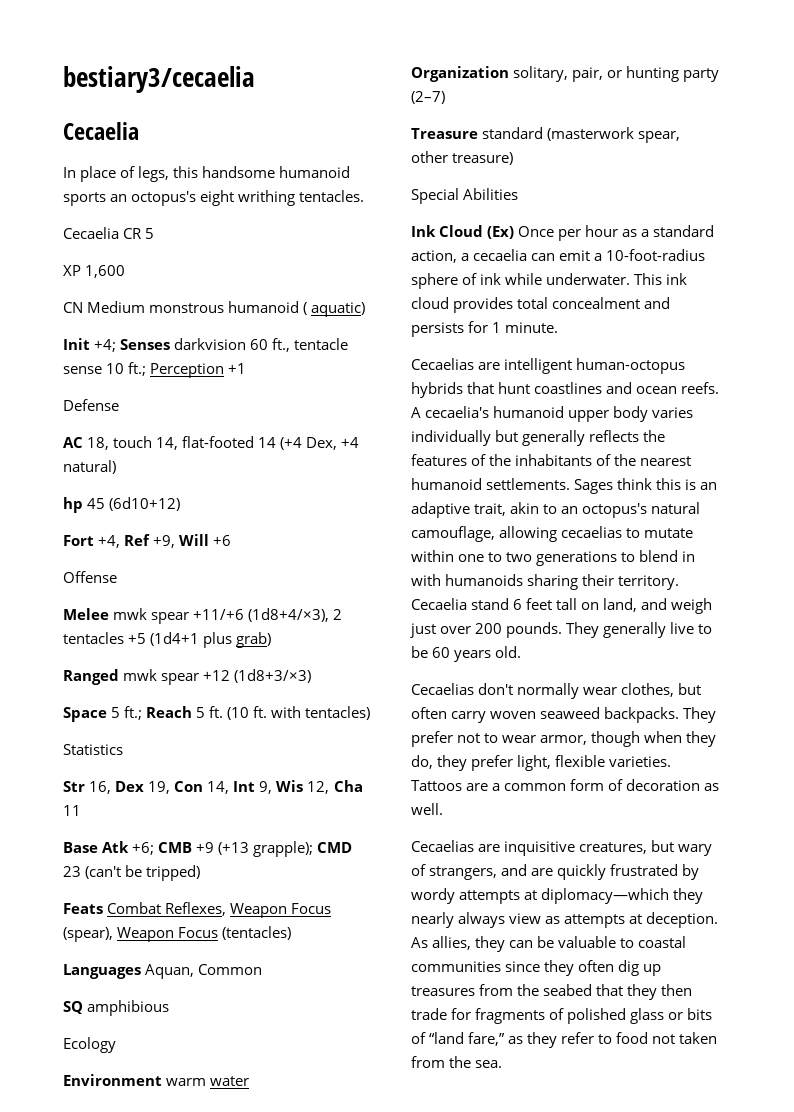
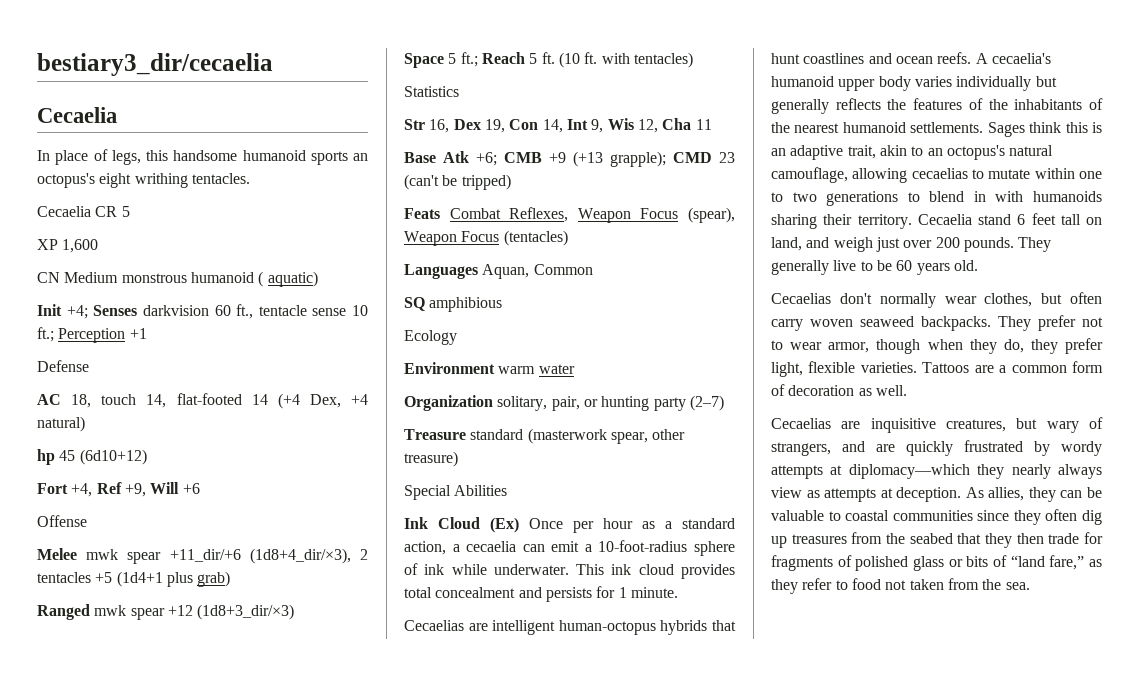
- bestiary3/cecaelia
+ bestiary3_dir/cecaelia
- Melee mwk spear +11/+6 (1d8+4/×3), 2 tentacles +5 (1d4+1 plus grab)
+ Melee mwk spear +11_dir/+6 (1d8+4_dir/×3), 2 tentacles +5 (1d4+1 plus grab)
- Ranged mwk spear +12 (1d8+3/×3)
+ Ranged mwk spear +12 (1d8+3_dir/×3)

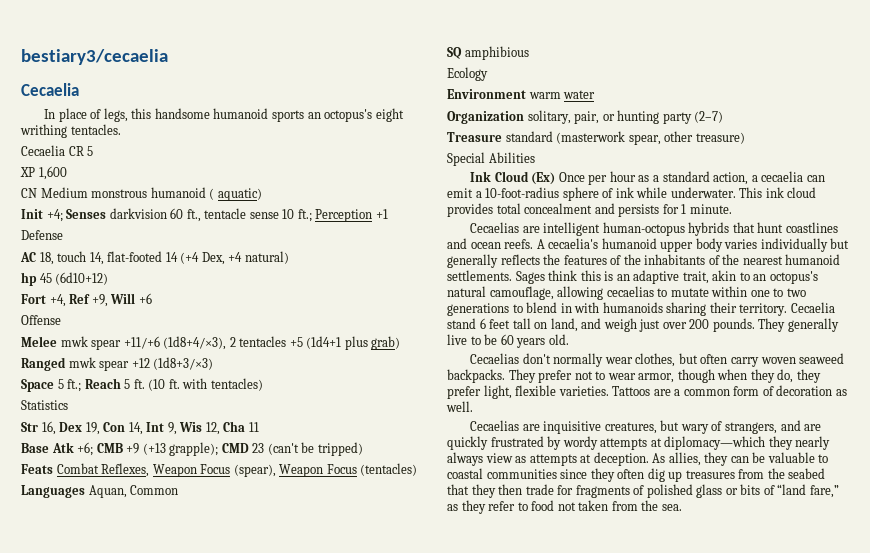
- bestiary3_dir/cecaelia
+ bestiary3/cecaelia
- Melee mwk spear +11_dir/+6 (1d8+4_dir/×3), 2 tentacles +5 (1d4+1 plus grab)
+ Melee mwk spear +11/+6 (1d8+4/×3), 2 tentacles +5 (1d4+1 plus grab)
- Ranged mwk spear +12 (1d8+3_dir/×3)
+ Ranged mwk spear +12 (1d8+3/×3)

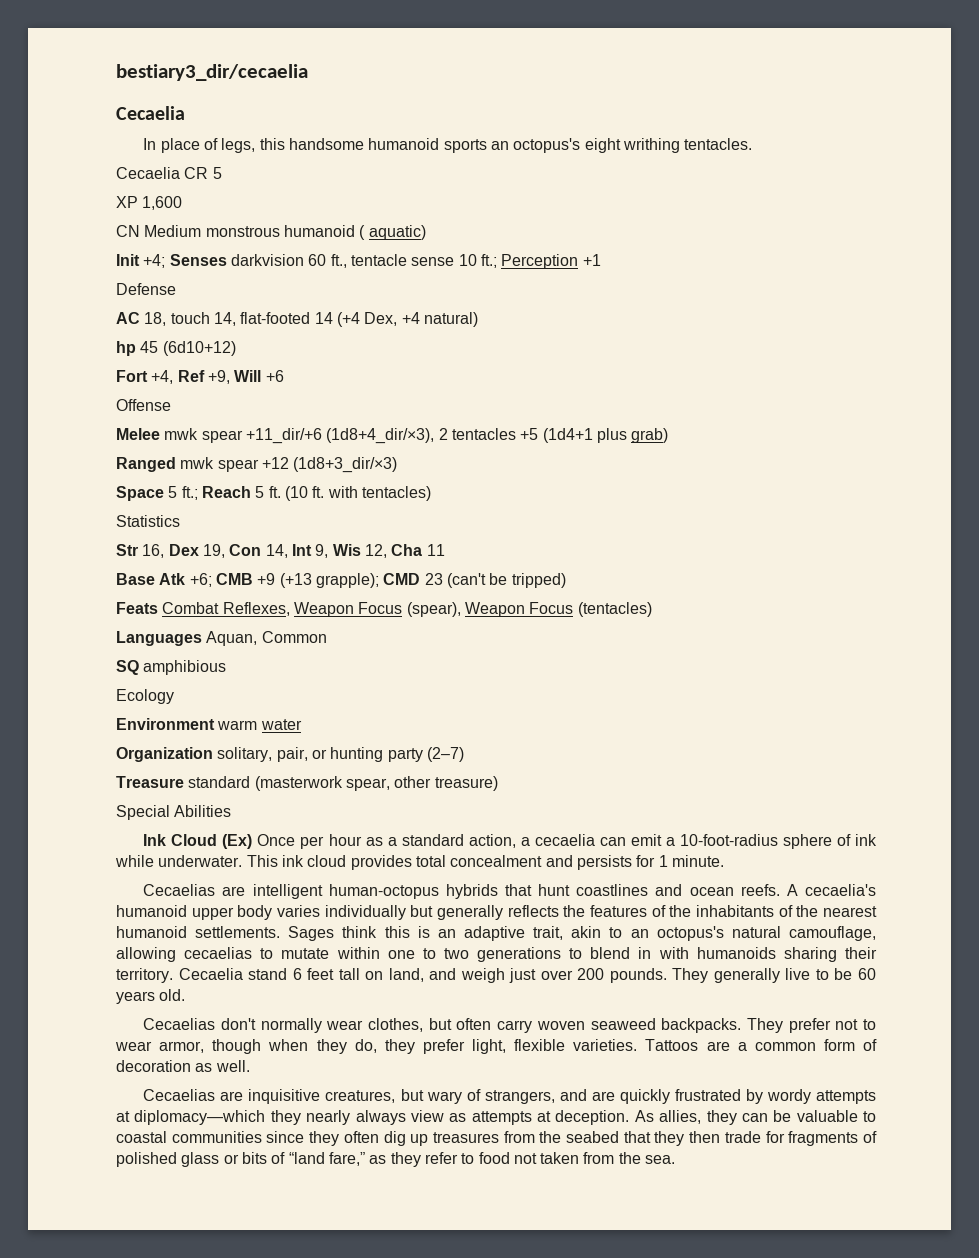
- bestiary3/cecaelia
+ bestiary3_dir/cecaelia
- Melee mwk spear +11/+6 (1d8+4/×3), 2 tentacles +5 (1d4+1 plus grab)
+ Melee mwk spear +11_dir/+6 (1d8+4_dir/×3), 2 tentacles +5 (1d4+1 plus grab)
- Ranged mwk spear +12 (1d8+3/×3)
+ Ranged mwk spear +12 (1d8+3_dir/×3)

